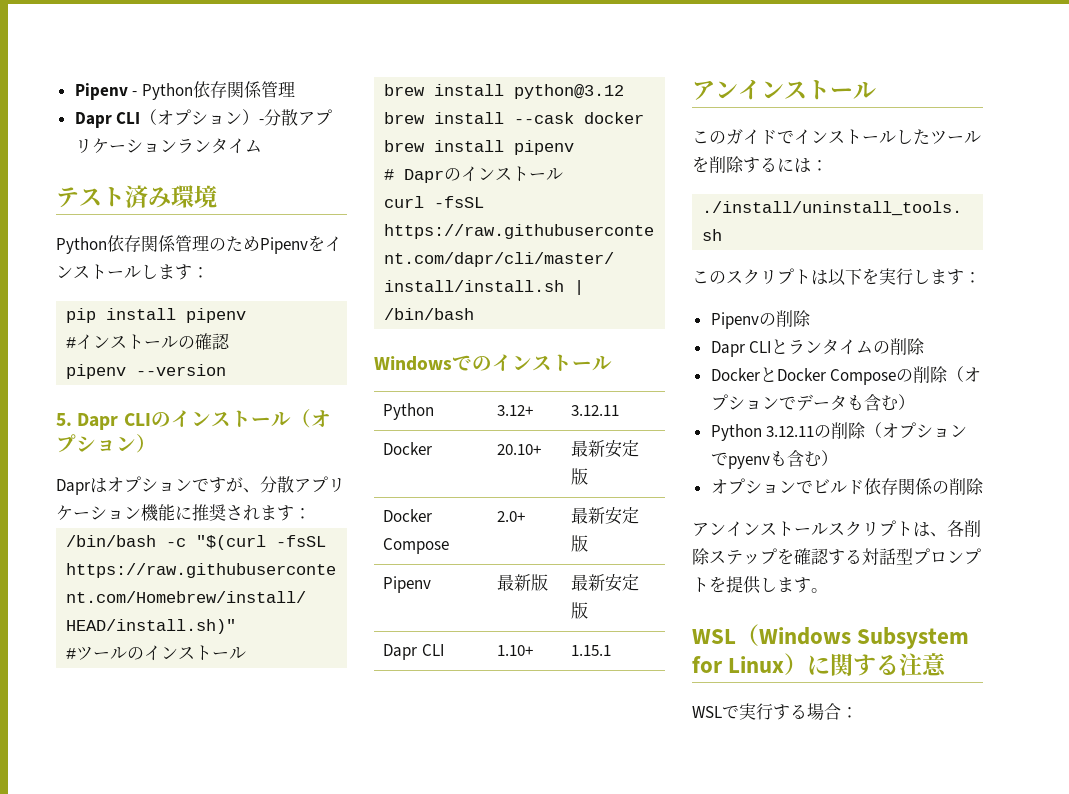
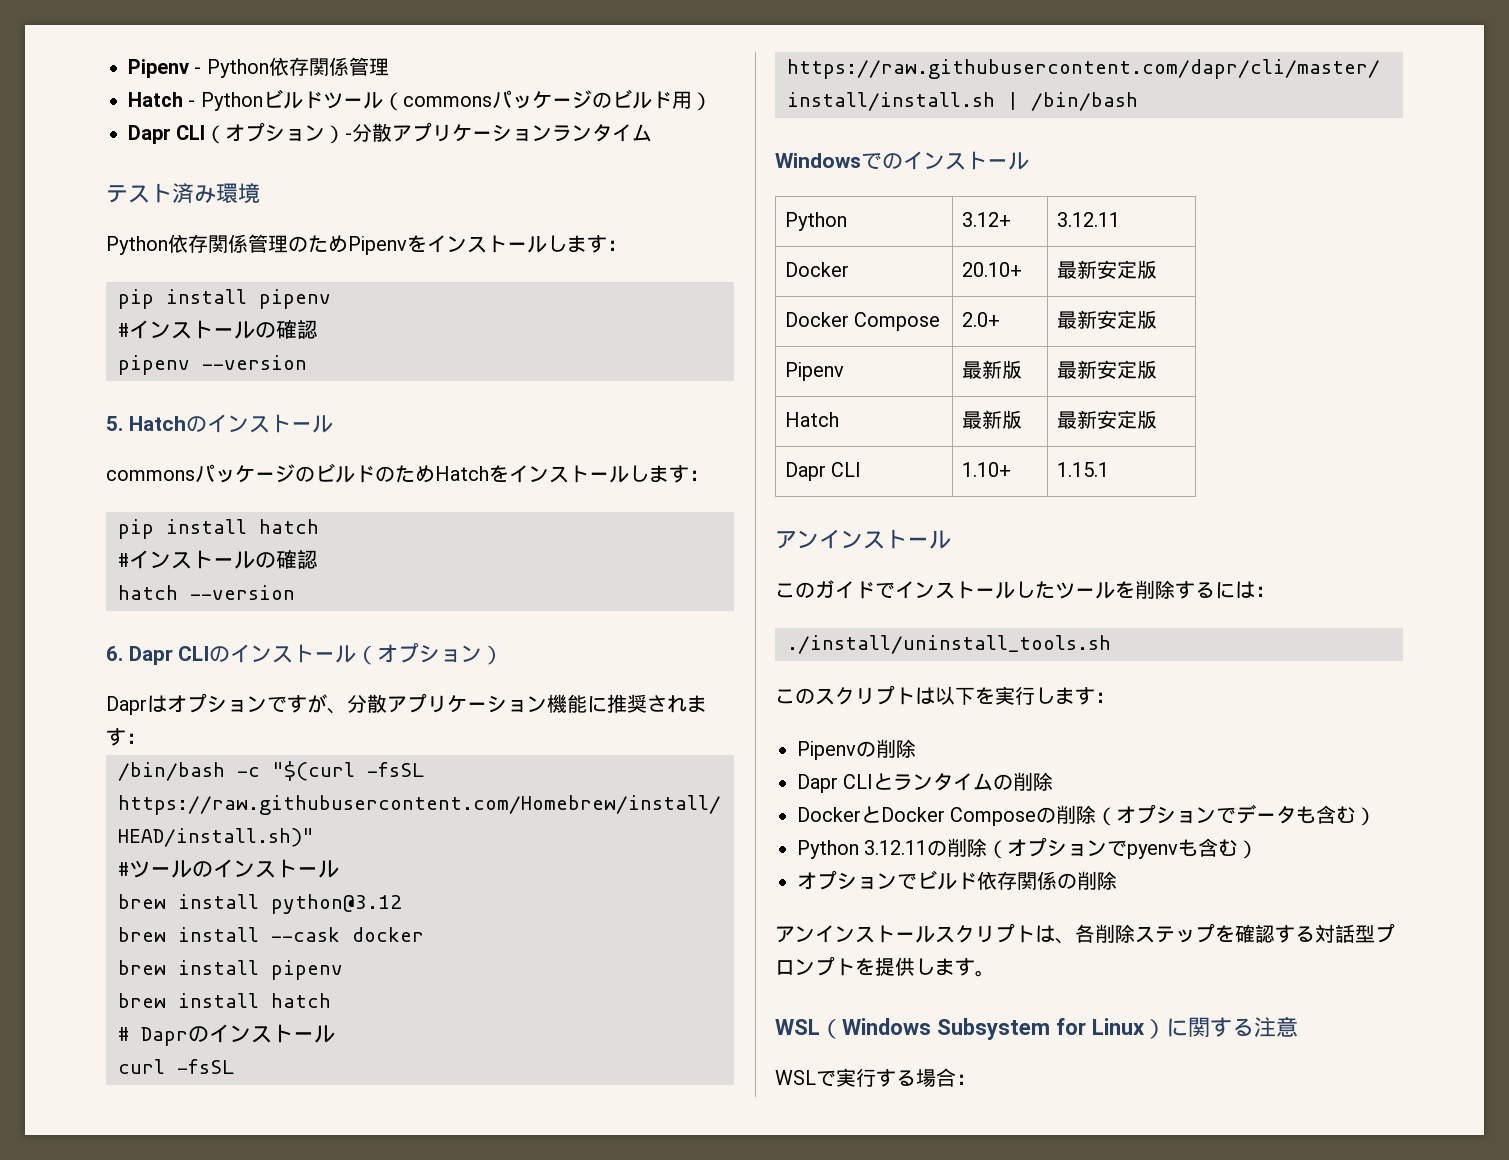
+ Hatch - Pythonビルドツール（commonsパッケージのビルド用）
- 5. Dapr CLIのインストール（オプション）
+ 5. Hatchのインストール
+ commonsパッケージのビルドのためHatchをインストールします：
+ pip install hatch
+ #インストールの確認
+ hatch --version
+ 6. Dapr CLIのインストール（オプション）
+ brew install hatch
+ Hatch | 最新版 | 最新安定版

